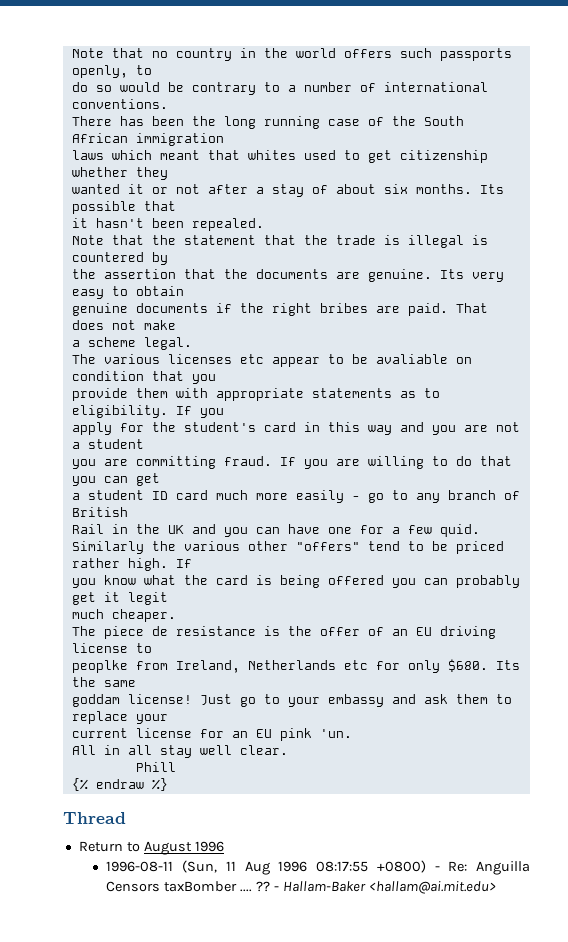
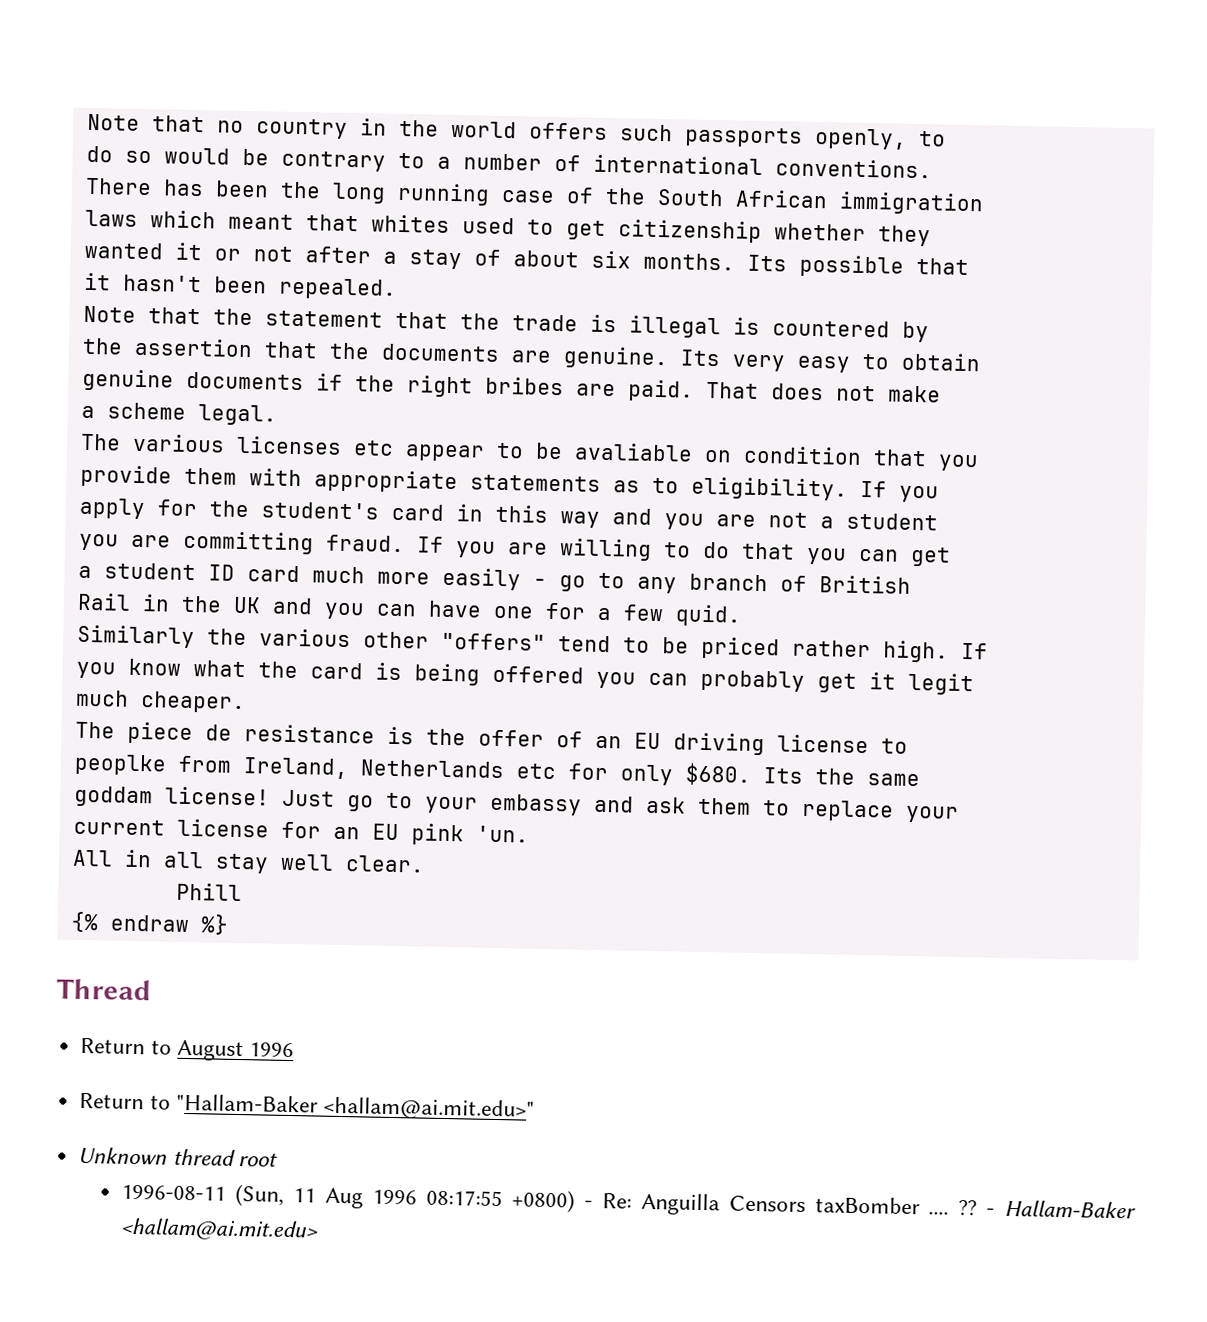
+ Return to "Hallam-Baker <hallam@ai.mit.edu>"
+ Unknown thread root

